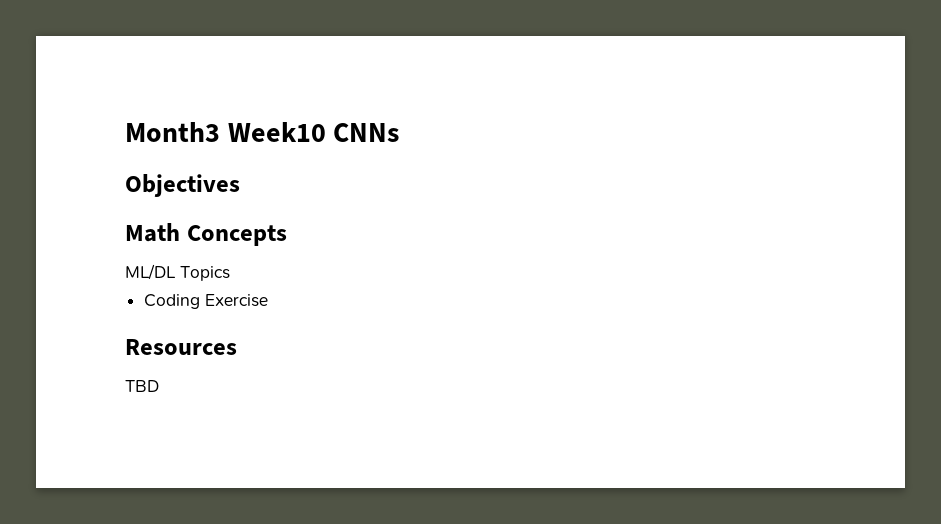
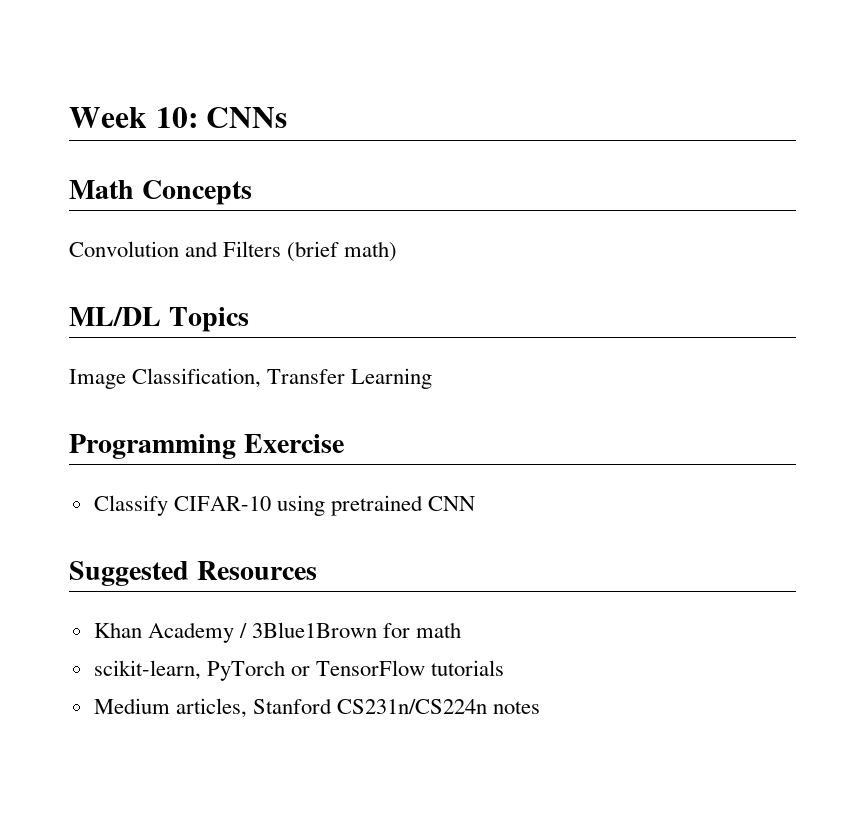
- Month3 Week10 CNNs
+ Week 10: CNNs
- Objectives
+ Convolution and Filters (brief math)
  ML/DL Topics
- Coding Exercise
- Resources
- TBD
+ Image Classification, Transfer Learning
+ Programming Exercise
+ Classify CIFAR-10 using pretrained CNN
+ Suggested Resources
+ Khan Academy / 3Blue1Brown for math
+ scikit-learn, PyTorch or TensorFlow tutorials
+ Medium articles, Stanford CS231n/CS224n notes

